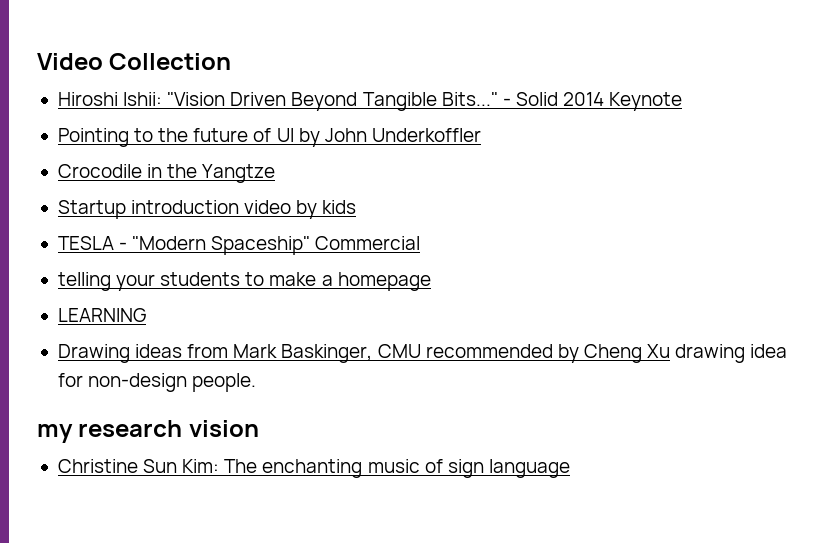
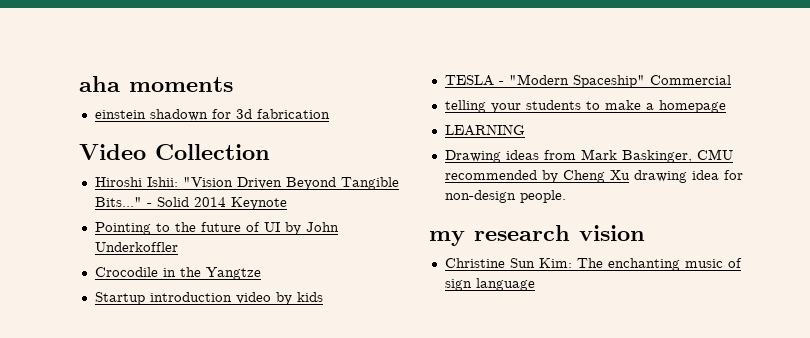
+ aha moments
+ einstein shadown for 3d fabrication

